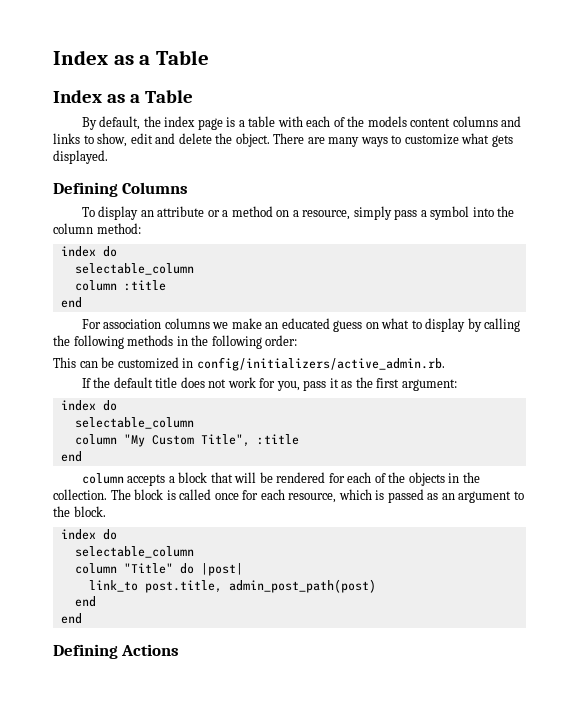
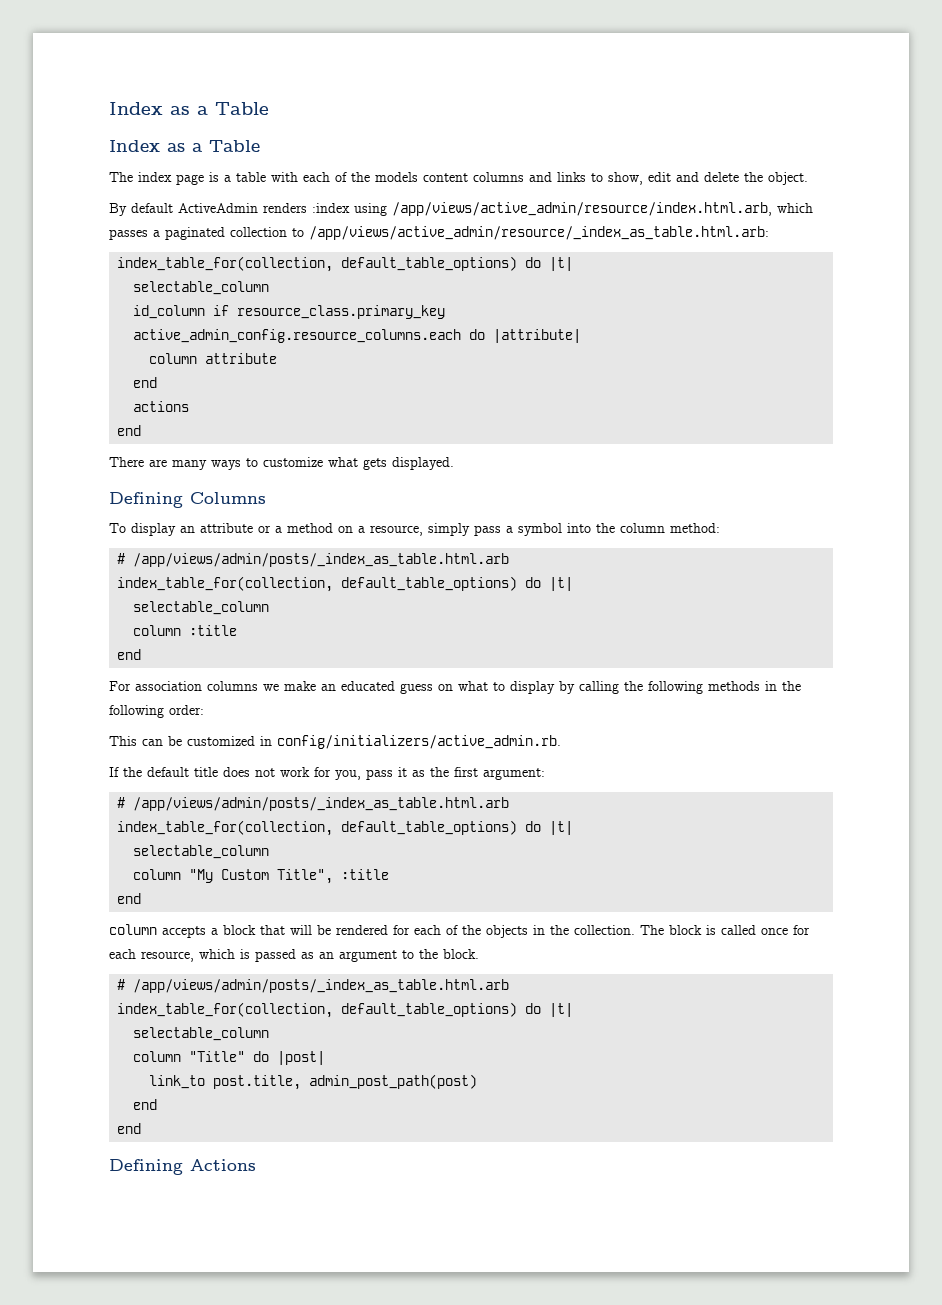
- By default, the index page is a table with each of the models content columns and links to show, edit and delete the object. There are many ways to customize what gets displayed.
+ The index page is a table with each of the models content columns and links to show, edit and delete the object.
+ By default ActiveAdmin renders :index using /app/views/active_admin/resource/index.html.arb, which passes a paginated collection to /app/views/active_admin/resource/_index_as_table.html.arb:
+ index_table_for(collection, default_table_options) do |t|
+ selectable_column
+ id_column if resource_class.primary_key
+ active_admin_config.resource_columns.each do |attribute|
+ column attribute
+ end
+ actions
+ end
+ There are many ways to customize what gets displayed.
  To display an attribute or a method on a resource, simply pass a symbol into the column method:
- index do
+ # /app/views/admin/posts/_index_as_table.html.arb
+ index_table_for(collection, default_table_options) do |t|
  If the default title does not work for you, pass it as the first argument:
- index do
+ # /app/views/admin/posts/_index_as_table.html.arb
+ index_table_for(collection, default_table_options) do |t|
  The block is called once for each resource, which is passed as an argument to the block.
- index do
+ # /app/views/admin/posts/_index_as_table.html.arb
+ index_table_for(collection, default_table_options) do |t|

